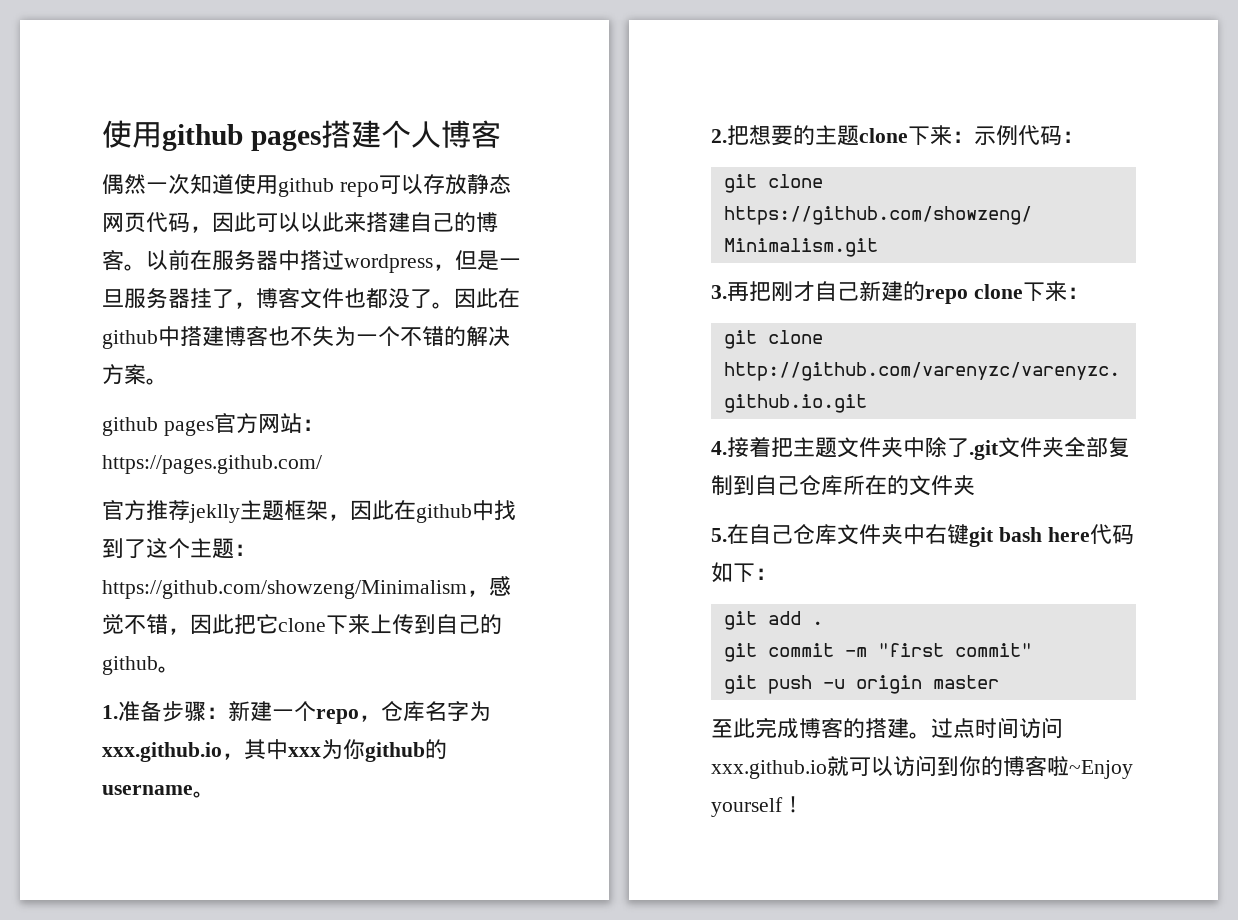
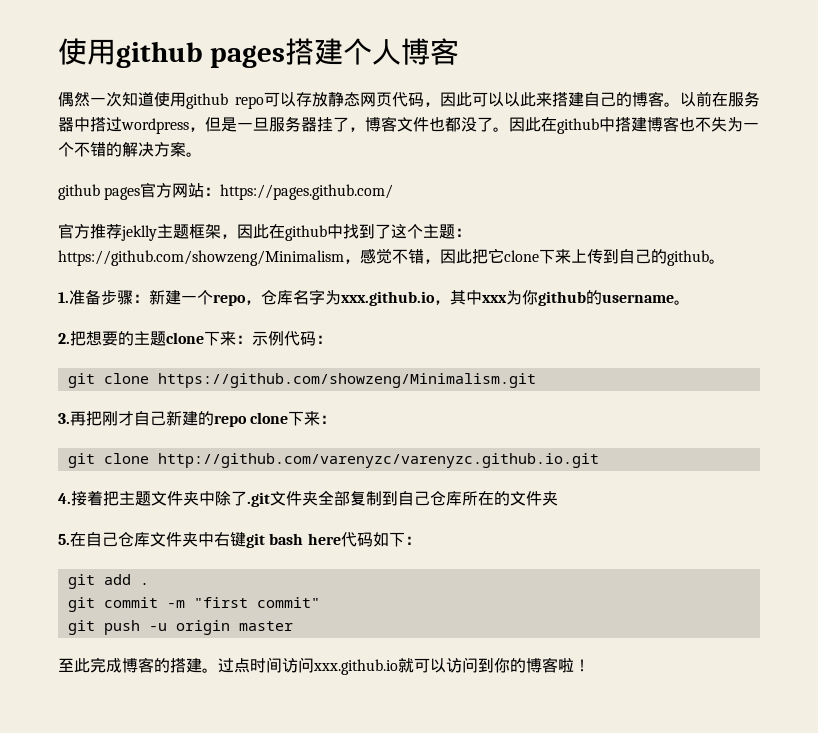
- 过点时间访问xxx.github.io就可以访问到你的博客啦~Enjoy yourself！
+ 过点时间访问xxx.github.io就可以访问到你的博客啦！

